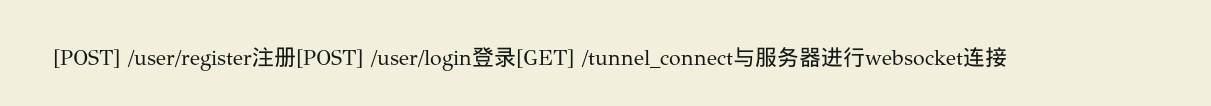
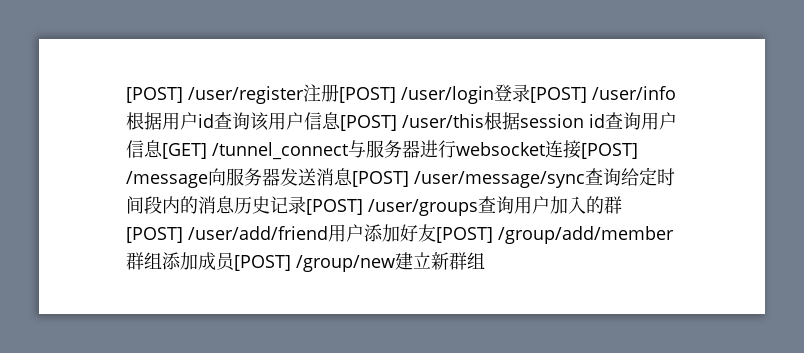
- [POST] /user/register注册[POST] /user/login登录[GET] /tunnel_connect与服务器进行websocket连接
+ [POST] /user/register注册[POST] /user/login登录[POST] /user/info根据用户id查询该用户信息[POST] /user/this根据session id查询用户信息[GET] /tunnel_connect与服务器进行websocket连接[POST] /message向服务器发送消息[POST] /user/message/sync查询给定时间段内的消息历史记录[POST] /user/groups查询用户加入的群[POST] /user/add/friend用户添加好友[POST] /group/add/member群组添加成员[POST] /group/new建立新群组

